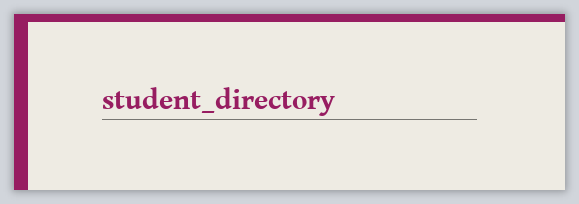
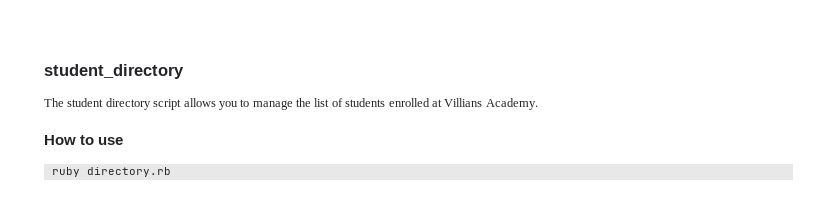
+ The student directory script allows you to manage the list of students enrolled at Villians Academy.
+ How to use
+ ruby directory.rb

